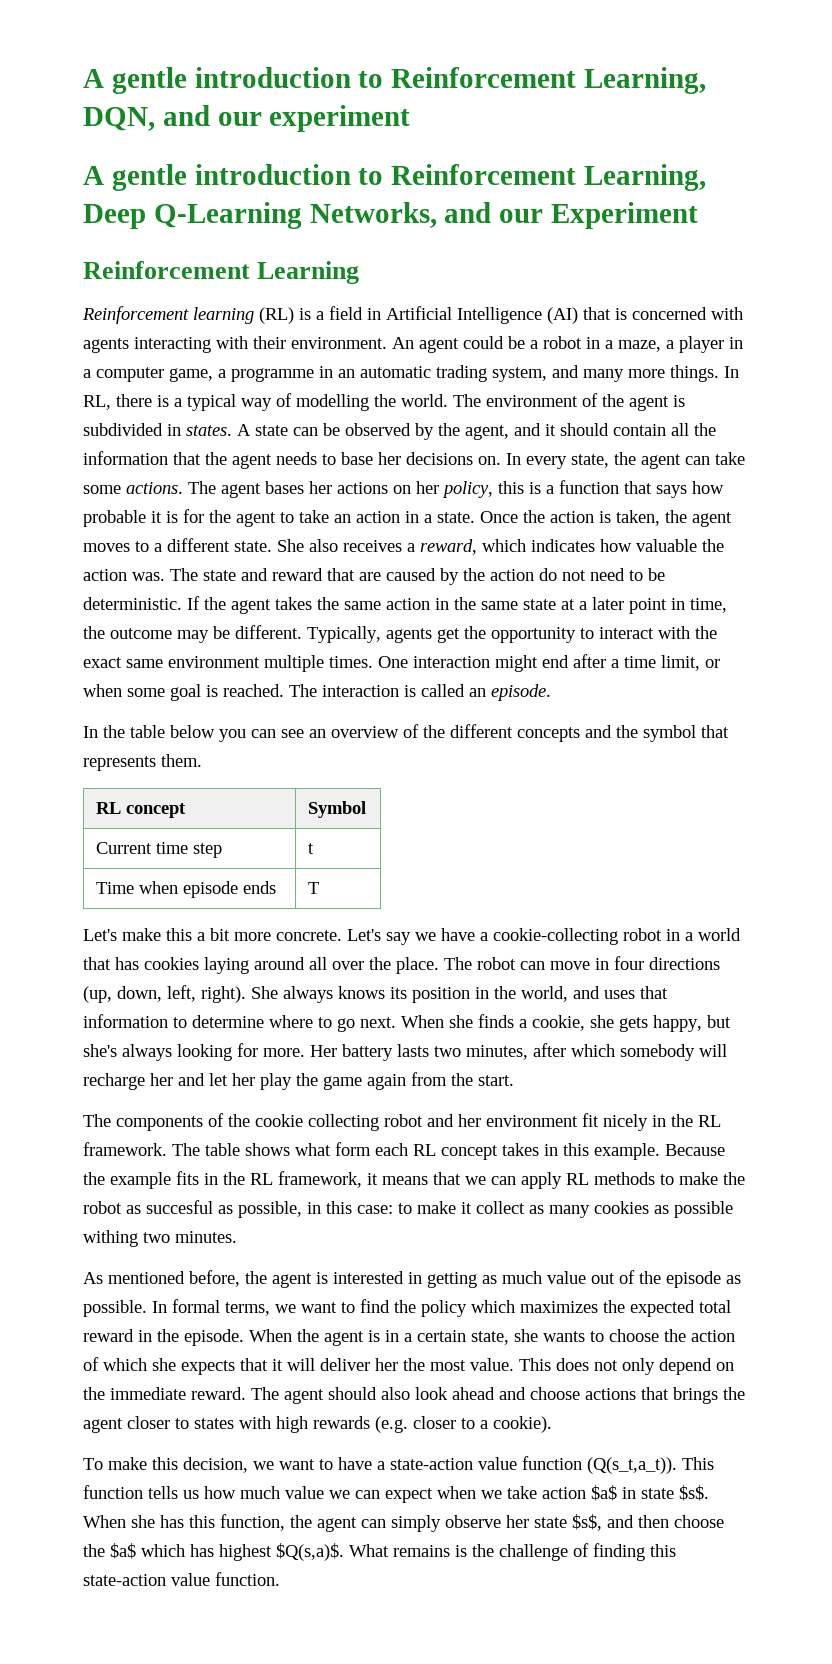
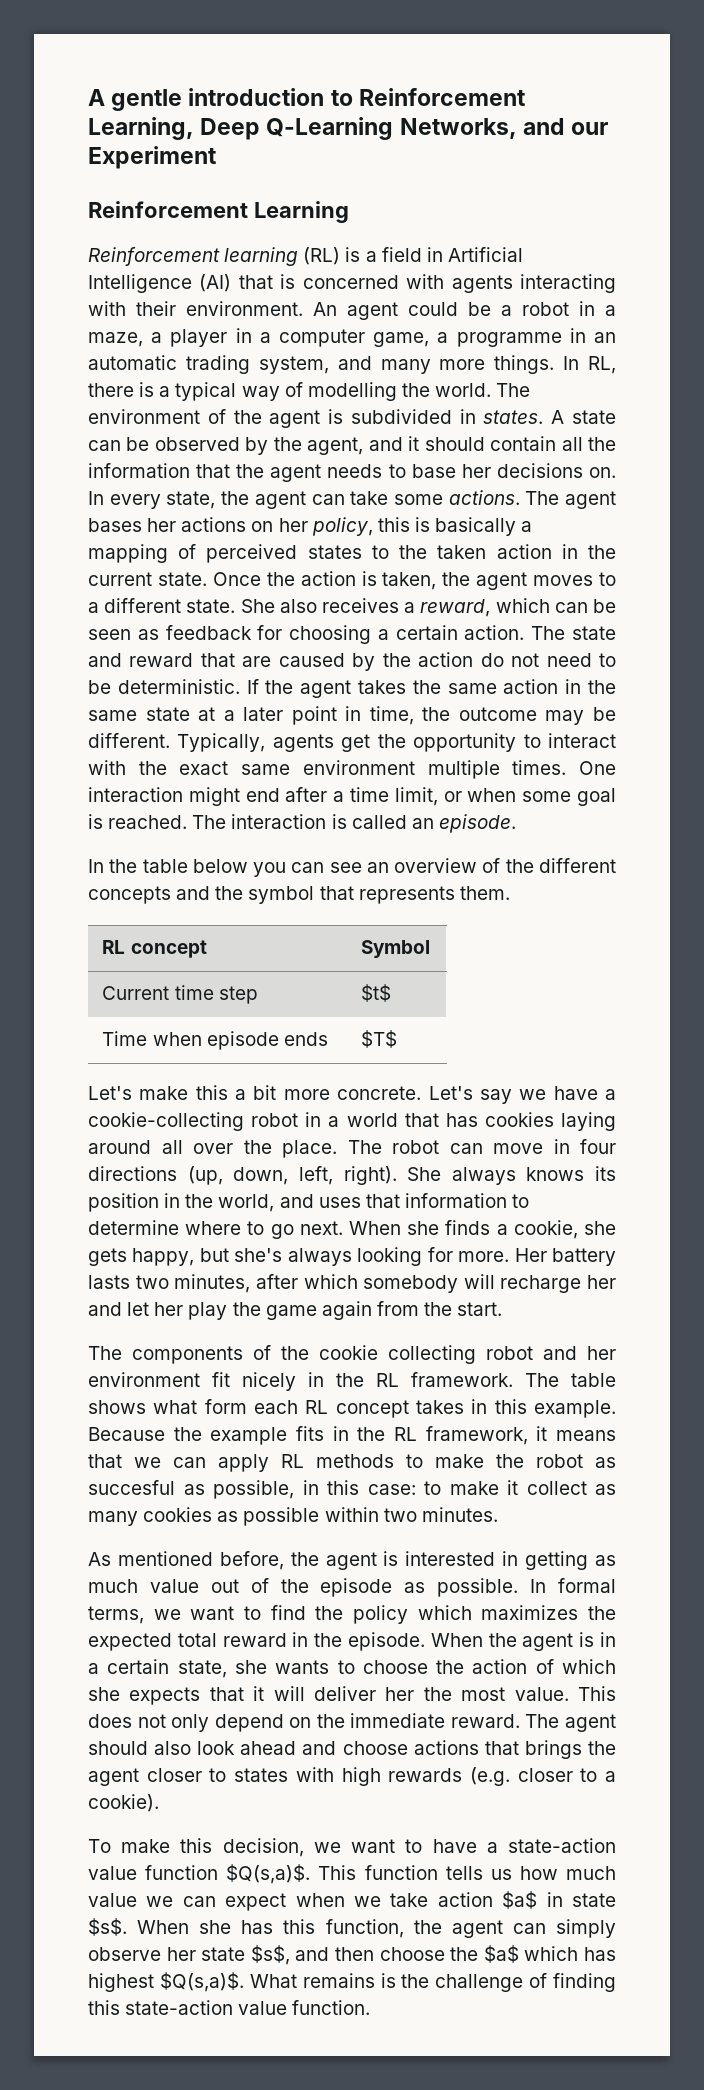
- A gentle introduction to Reinforcement Learning, DQN, and our experiment
- The agent bases her actions on her policy, this is a function that says how probable it is for the agent to take an action in a state.
+ The agent bases her actions on her policy, this is basically a mapping of perceived states to the taken action in the current state.
- She also receives a reward, which indicates how valuable the action was.
+ She also receives a reward, which can be seen as feedback for choosing a certain action.
- Current time step | t
+ Current time step | $t$
- Time when episode ends | T
+ Time when episode ends | $T$
- Because the example fits in the RL framework, it means that we can apply RL methods to make the robot as succesful as possible, in this case: to make it collect as many cookies as possible withing two minutes.
+ Because the example fits in the RL framework, it means that we can apply RL methods to make the robot as succesful as possible, in this case: to make it collect as many cookies as possible within two minutes.
- To make this decision, we want to have a state-action value function (Q(s_t,a_t)).
+ To make this decision, we want to have a state-action value function $Q(s,a)$.

